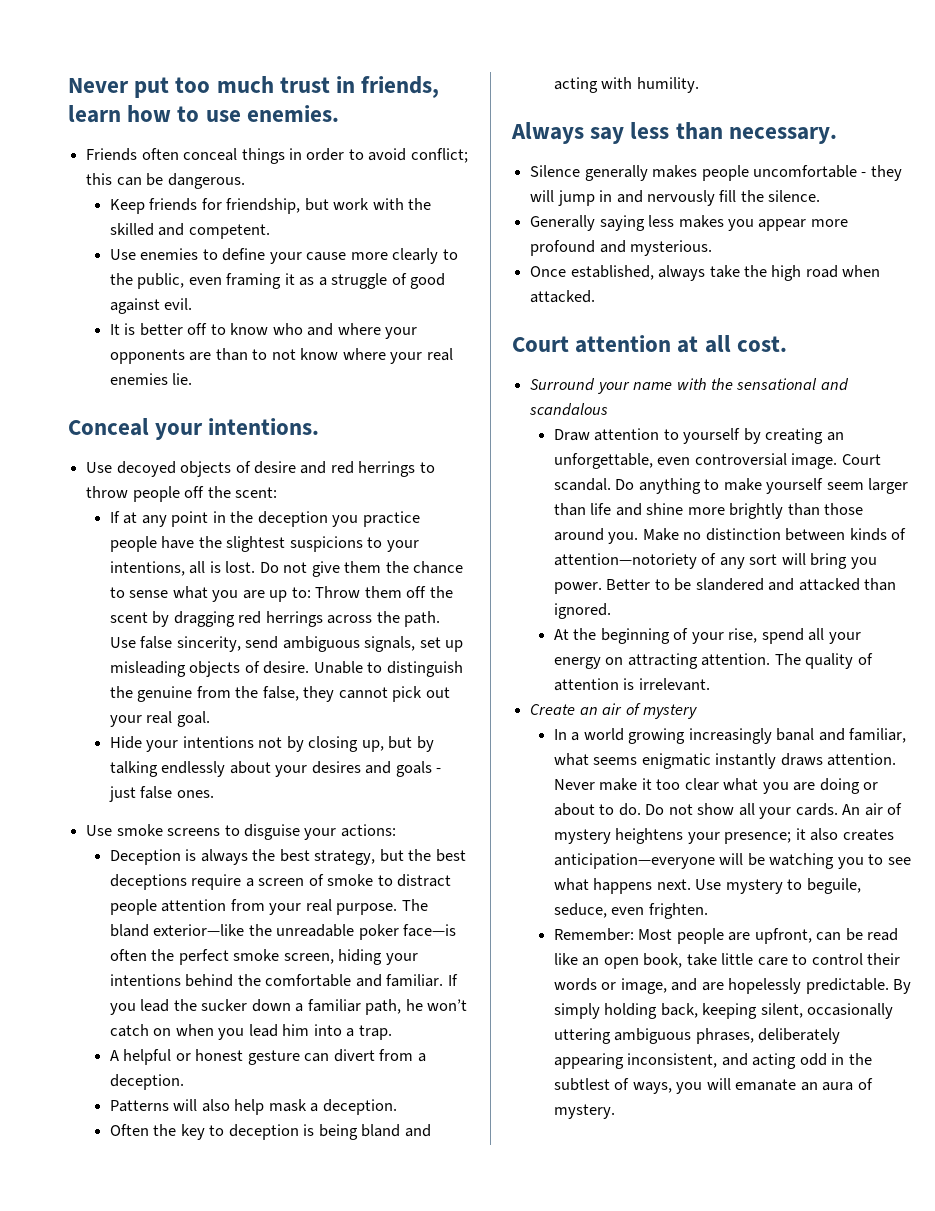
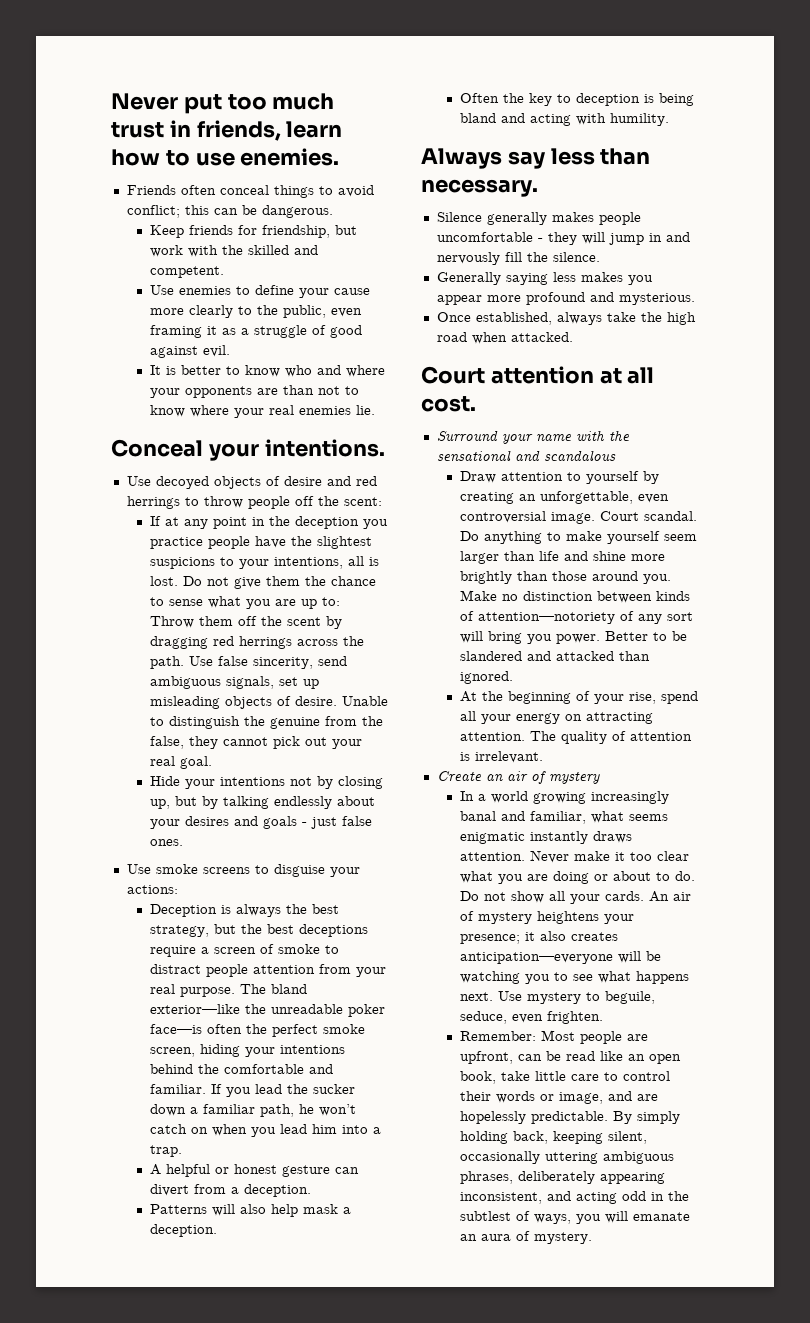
- Friends often conceal things in order to avoid conflict; this can be dangerous.
+ Friends often conceal things to avoid conflict; this can be dangerous.
- It is better off to know who and where your opponents are than to not know where your real enemies lie.
+ It is better to know who and where your opponents are than not to know where your real enemies lie.

